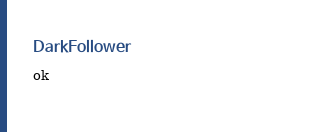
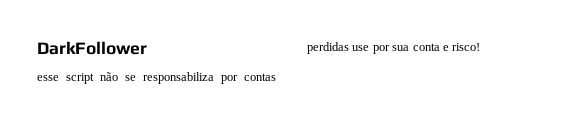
- ok
+ esse script não se responsabiliza por contas perdidas use por sua conta e risco!

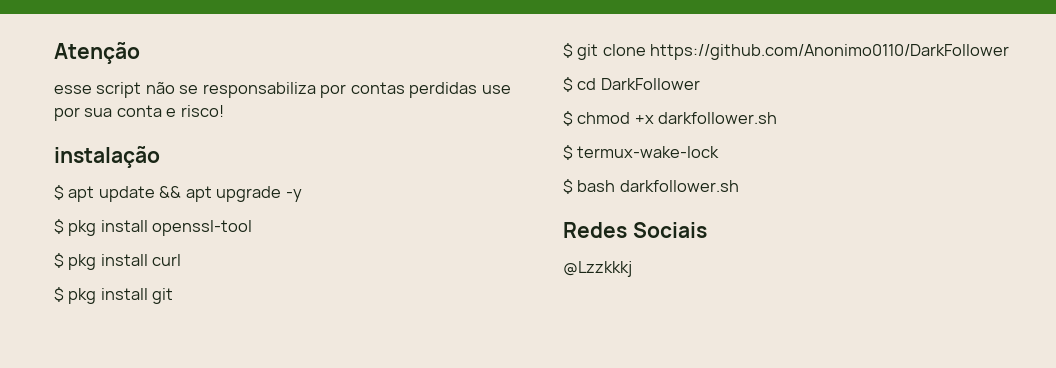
- DarkFollower
+ Atenção
+ instalação
+ $ apt update && apt upgrade -y
+ $ pkg install openssl-tool
+ $ pkg install curl
+ $ pkg install git
+ $ git clone https://github.com/Anonimo0110/DarkFollower
+ $ cd DarkFollower
+ $ chmod +x darkfollower.sh
+ $ termux-wake-lock
+ $ bash darkfollower.sh
+ Redes Sociais
+ @Lzzkkkj

